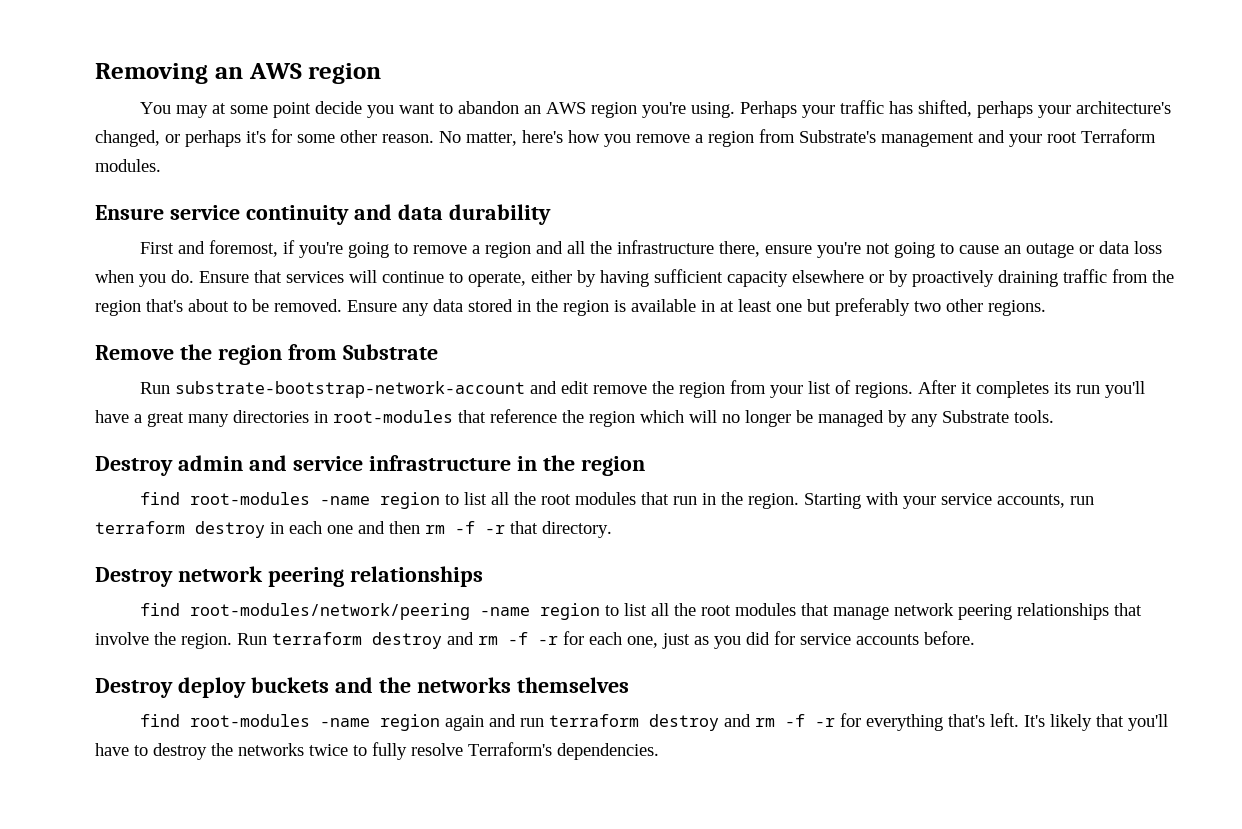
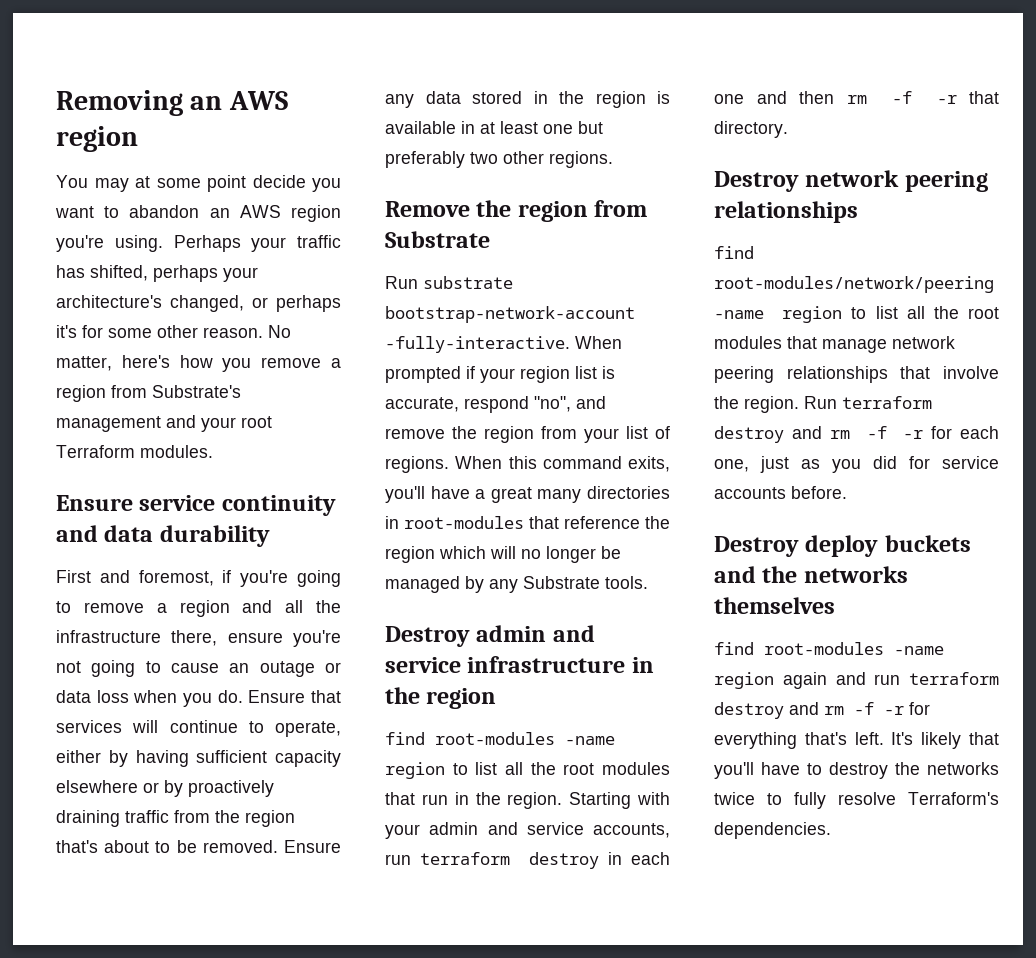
- Run substrate-bootstrap-network-account and edit remove the region from your list of regions.
+ Run substrate bootstrap-network-account -fully-interactive. When prompted if your region list is accurate, respond "no", and remove the region from your list of regions.
- After it completes its run you'll have a great many directories in root-modules that reference the region which will no longer be managed by any Substrate tools.
+ When this command exits, you'll have a great many directories in root-modules that reference the region which will no longer be managed by any Substrate tools.
- Starting with your service accounts, run terraform destroy in each one and then rm -f -r that directory.
+ Starting with your admin and service accounts, run terraform destroy in each one and then rm -f -r that directory.

